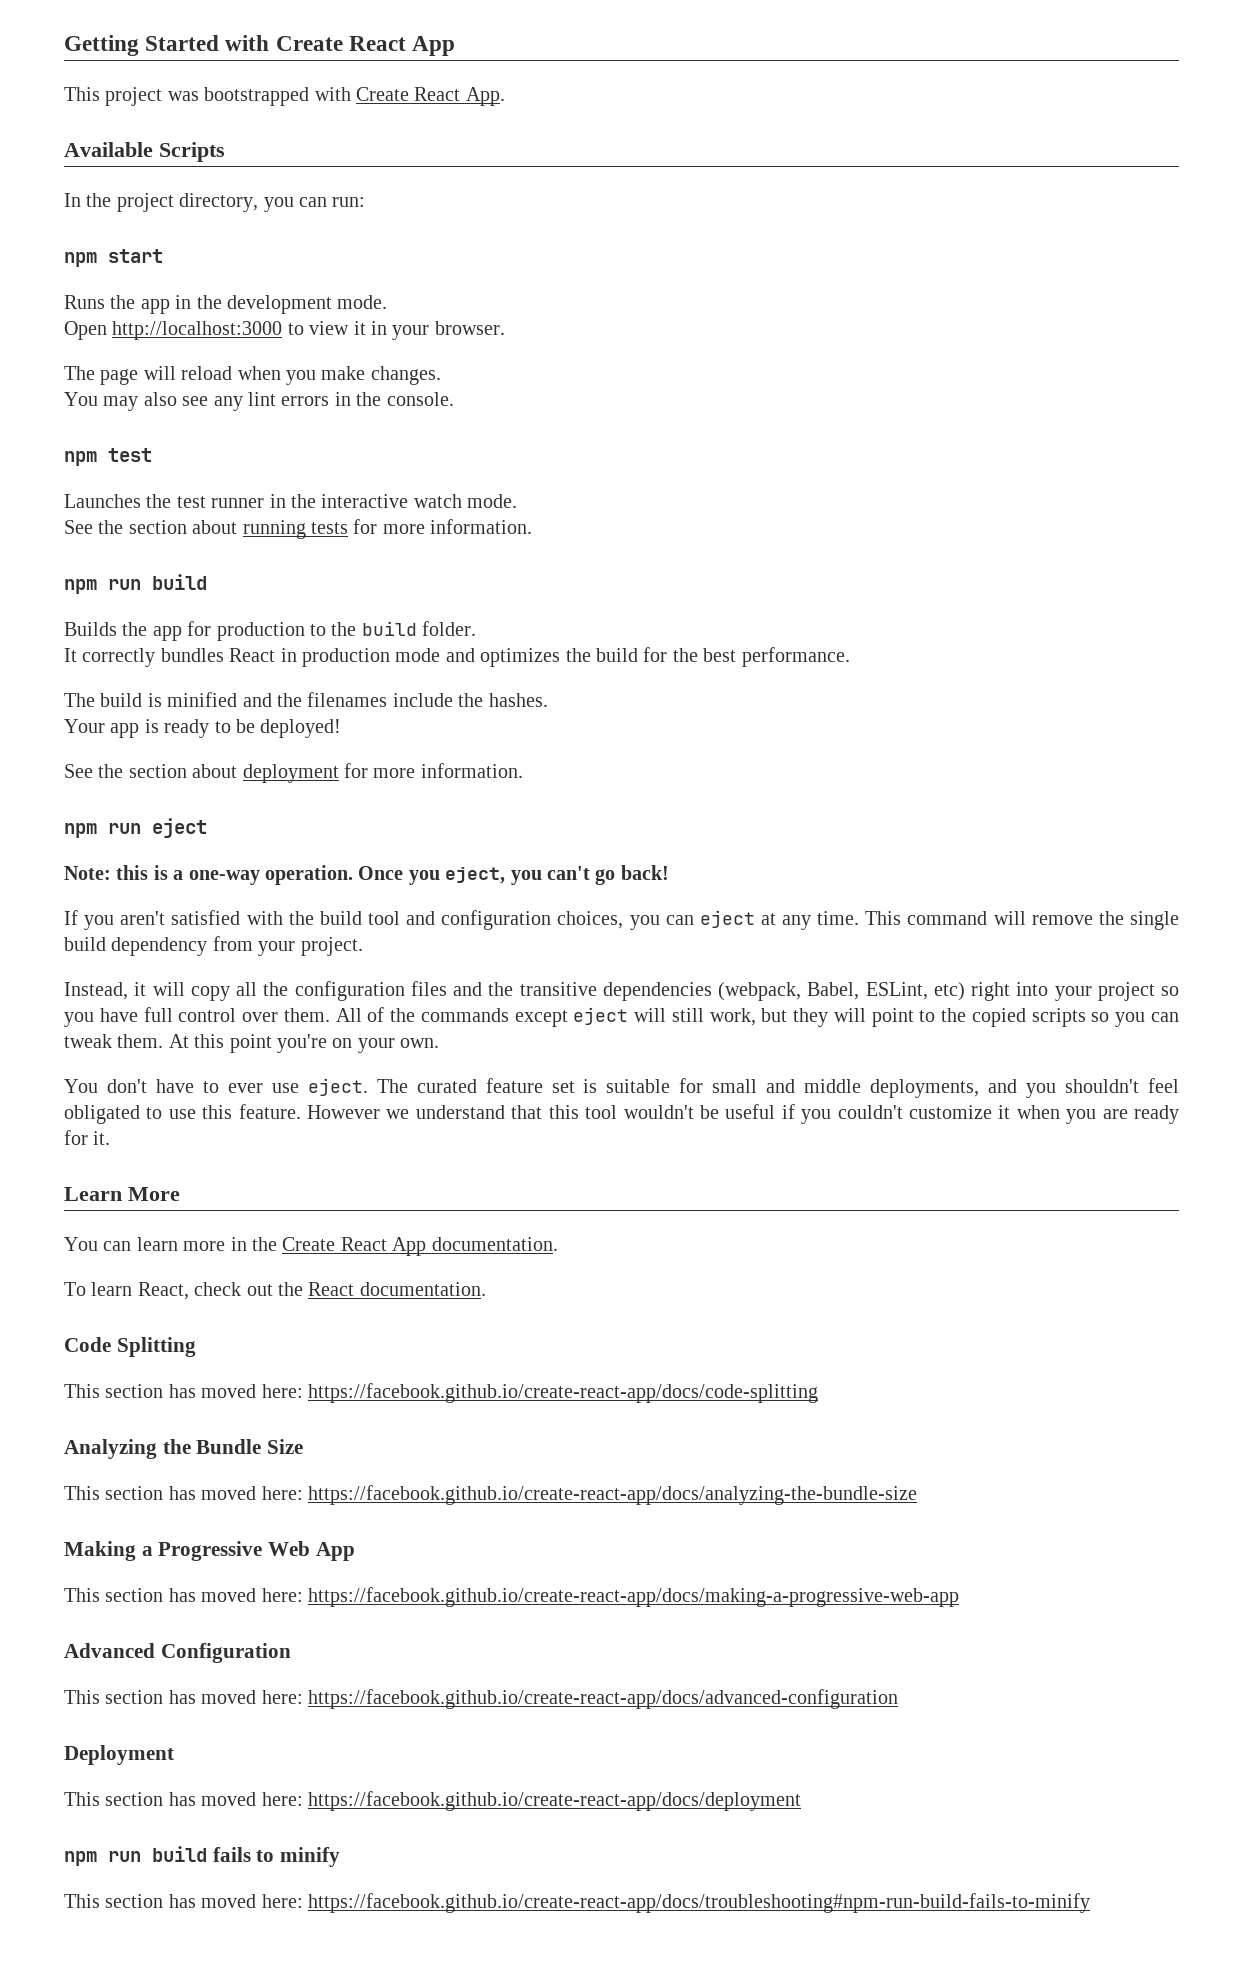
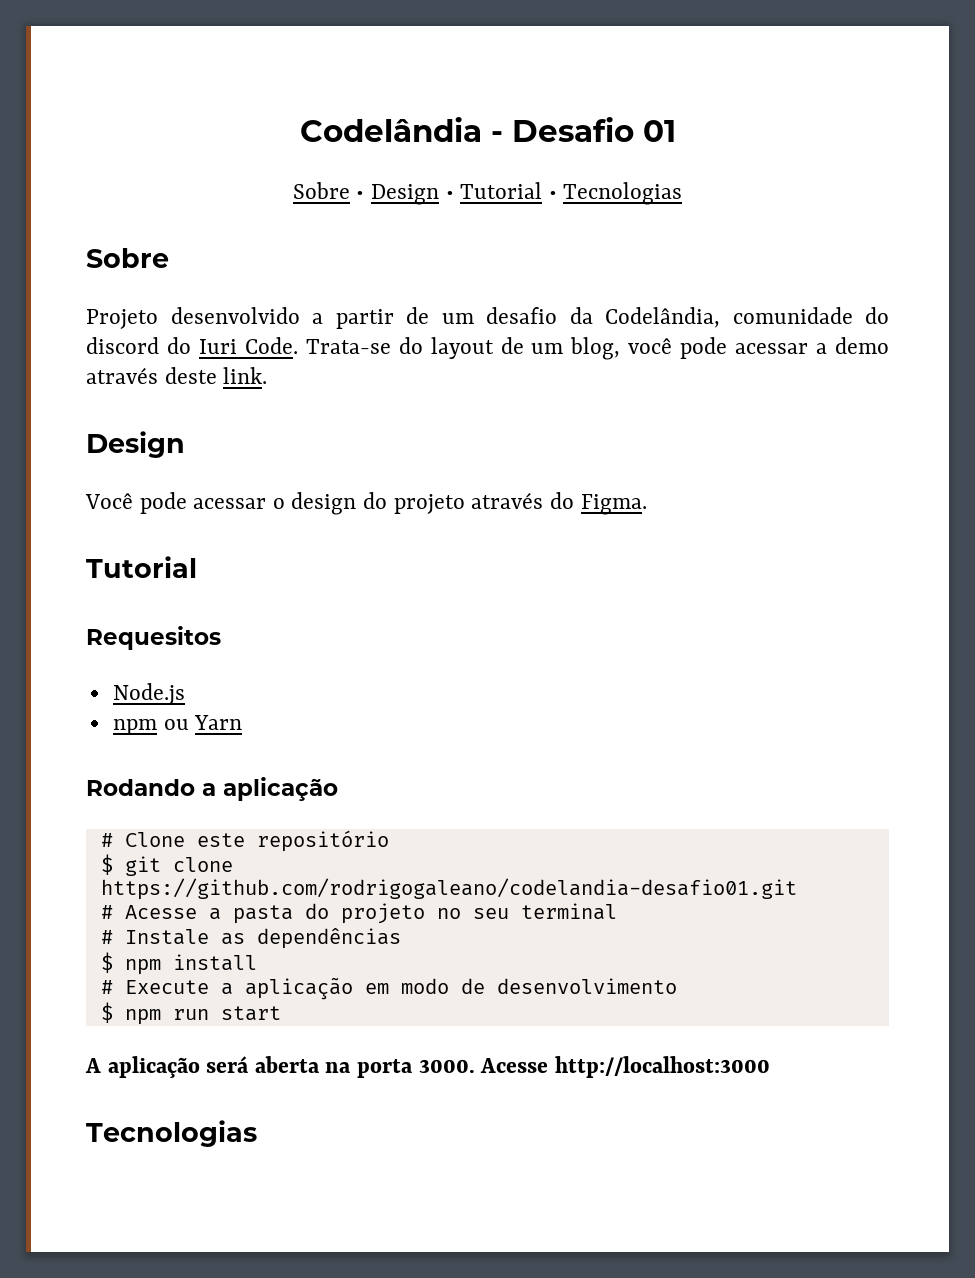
- Getting Started with Create React App
- This project was bootstrapped with Create React App.
- Available Scripts
- In the project directory, you can run:
- npm start
- Runs the app in the development mode.
- Open http://localhost:3000 to view it in your browser.
- The page will reload when you make changes.
- You may also see any lint errors in the console.
- npm test
- Launches the test runner in the interactive watch mode.
- See the section about running tests for more information.
- npm run build
- Builds the app for production to the build folder.
- It correctly bundles React in production mode and optimizes the build for the best performance.
- The build is minified and the filenames include the hashes.
- Your app is ready to be deployed!
- See the section about deployment for more information.
- npm run eject
- Note: this is a one-way operation. Once you eject, you can't go back!
- If you aren't satisfied with the build tool and configuration choices, you can eject at any time. This command will remove the single build dependency from your project.
- Instead, it will copy all the configuration files and the transitive dependencies (webpack, Babel, ESLint, etc) right into your project so you have full control over them. All of the commands except eject will still work, but they will point to the copied scripts so you can tweak them. At this point you're on your own.
- You don't have to ever use eject. The curated feature set is suitable for small and middle deployments, and you shouldn't feel obligated to use this feature. However we understand that this tool wouldn't be useful if you couldn't customize it when you are ready for it.
- Learn More
- You can learn more in the Create React App documentation.
- To learn React, check out the React documentation.
- Code Splitting
- This section has moved here: https://facebook.github.io/create-react-app/docs/code-splitting
- Analyzing the Bundle Size
- This section has moved here: https://facebook.github.io/create-react-app/docs/analyzing-the-bundle-size
- Making a Progressive Web App
- This section has moved here: https://facebook.github.io/create-react-app/docs/making-a-progressive-web-app
- Advanced Configuration
- This section has moved here: https://facebook.github.io/create-react-app/docs/advanced-configuration
- Deployment
- This section has moved here: https://facebook.github.io/create-react-app/docs/deployment
- npm run build fails to minify
- This section has moved here: https://facebook.github.io/create-react-app/docs/troubleshooting#npm-run-build-fails-to-minify
+ Codelândia - Desafio 01
+ Sobre • Design • Tutorial • Tecnologias
+ Sobre
+ Projeto desenvolvido a partir de um desafio da Codelândia, comunidade do discord do Iuri Code. Trata-se do layout de um blog, você pode acessar a demo através deste link.
+ Design
+ Você pode acessar o design do projeto através do Figma.
+ Tutorial
+ Requesitos
+ Node.js
+ npm ou Yarn
+ Rodando a aplicação
+ # Clone este repositório
+ $ git clone https://github.com/rodrigogaleano/codelandia-desafio01.git
+ # Acesse a pasta do projeto no seu terminal
+ # Instale as dependências
+ $ npm install
+ # Execute a aplicação em modo de desenvolvimento
+ $ npm run start
+ A aplicação será aberta na porta 3000. Acesse http://localhost:3000
+ Tecnologias

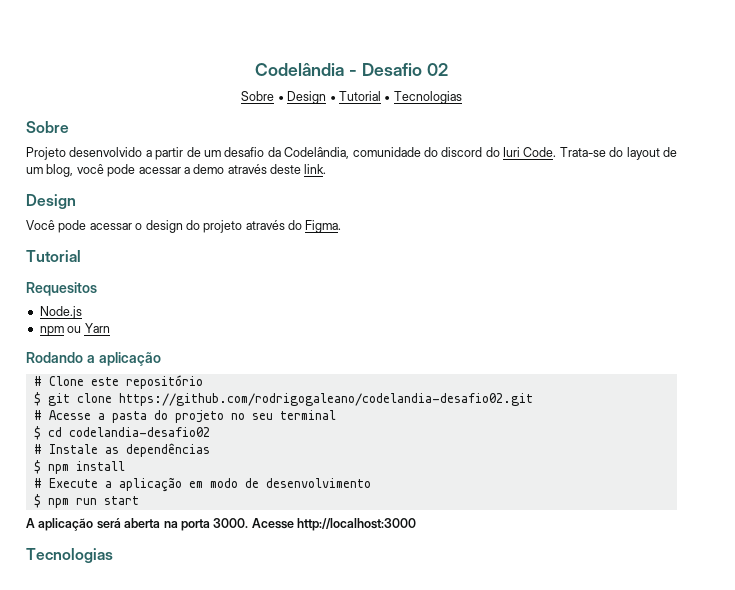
- Codelândia - Desafio 01
+ Codelândia - Desafio 02
- $ git clone https://github.com/rodrigogaleano/codelandia-desafio01.git
+ $ git clone https://github.com/rodrigogaleano/codelandia-desafio02.git
+ $ cd codelandia-desafio02

